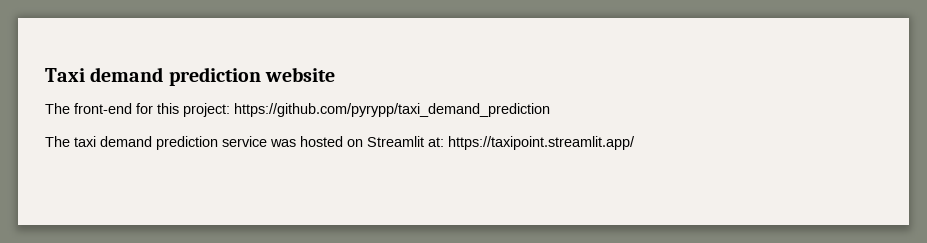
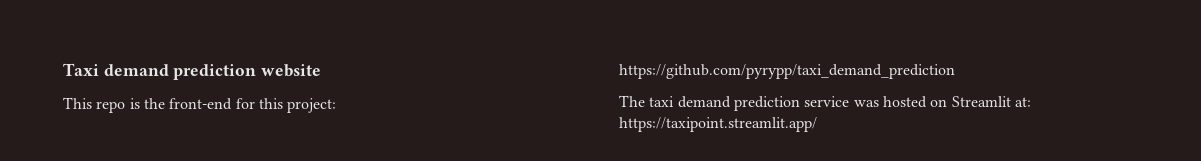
- The front-end for this project: https://github.com/pyrypp/taxi_demand_prediction
+ This repo is the front-end for this project: https://github.com/pyrypp/taxi_demand_prediction

